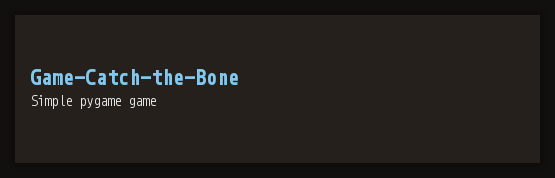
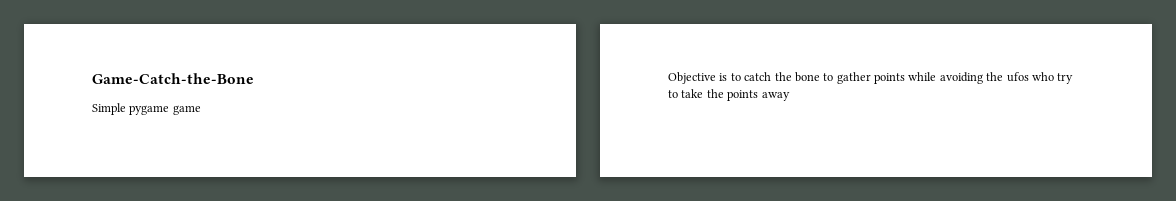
+ Objective is to catch the bone to gather points while avoiding the ufos who try to take the points away

